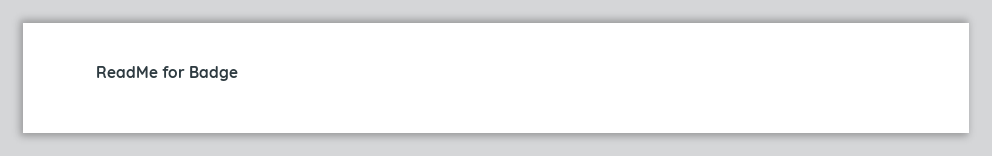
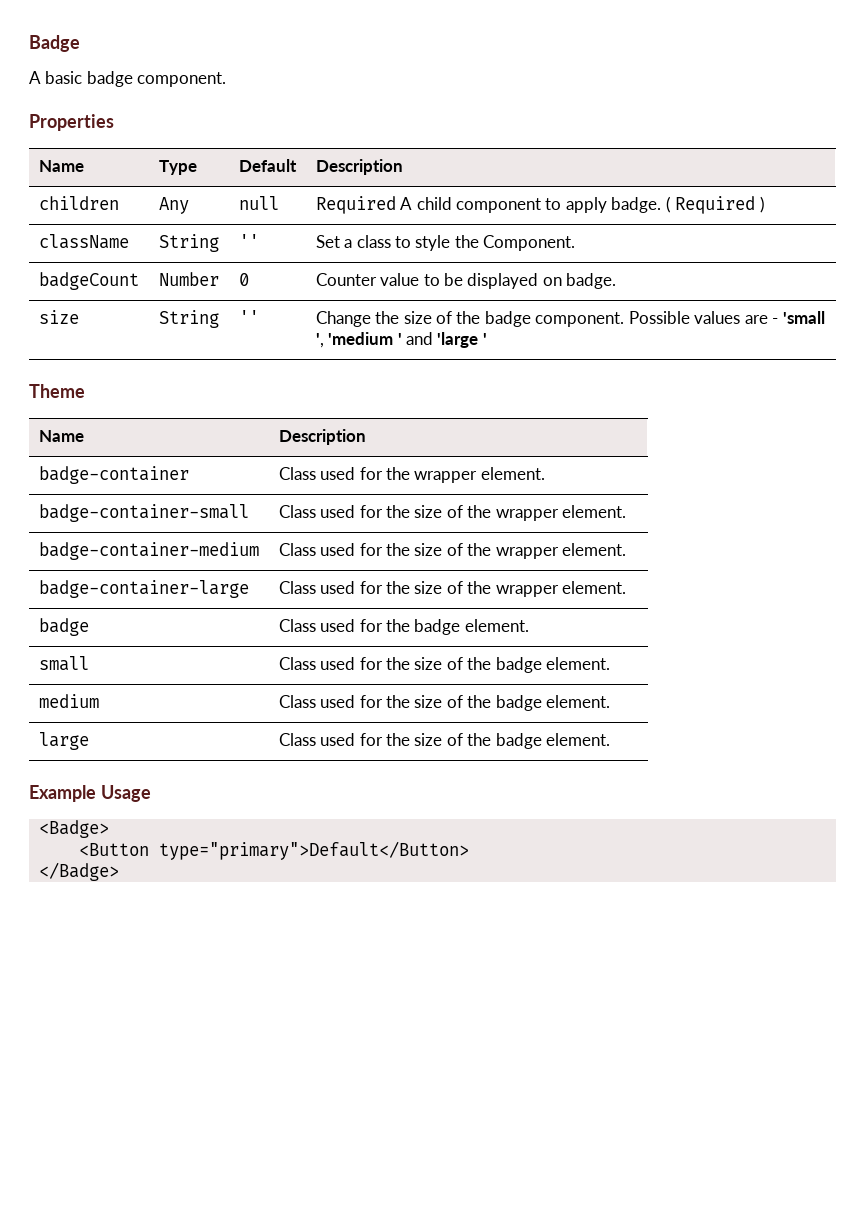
- ReadMe for Badge
+ Badge
+ A basic badge component.
+ Properties
+ Name | Type | Default | Description
+ children | Any | null | Required A child component to apply badge. ( Required )
+ className | String | '' | Set a class to style the Component.
+ badgeCount | Number | 0 | Counter value to be displayed on badge.
+ size | String | '' | Change the size of the badge component. Possible values are - 'small ', 'medium ' and 'large '
+ Theme
+ Name | Description
+ badge-container | Class used for the wrapper element.
+ badge-container-small | Class used for the size of the wrapper element.
+ badge-container-medium | Class used for the size of the wrapper element.
+ badge-container-large | Class used for the size of the wrapper element.
+ badge | Class used for the badge element.
+ small | Class used for the size of the badge element.
+ medium | Class used for the size of the badge element.
+ large | Class used for the size of the badge element.
+ Example Usage
+ <Badge>
+ <Button type="primary">Default</Button>
+ </Badge>

